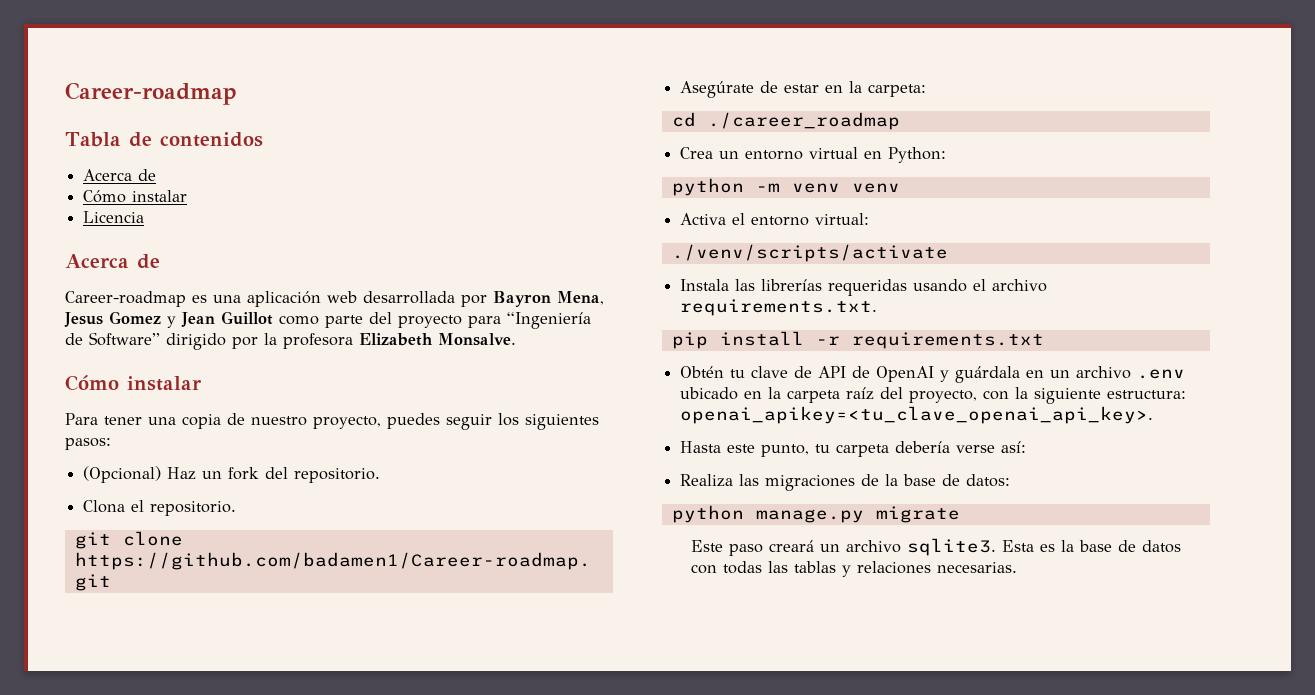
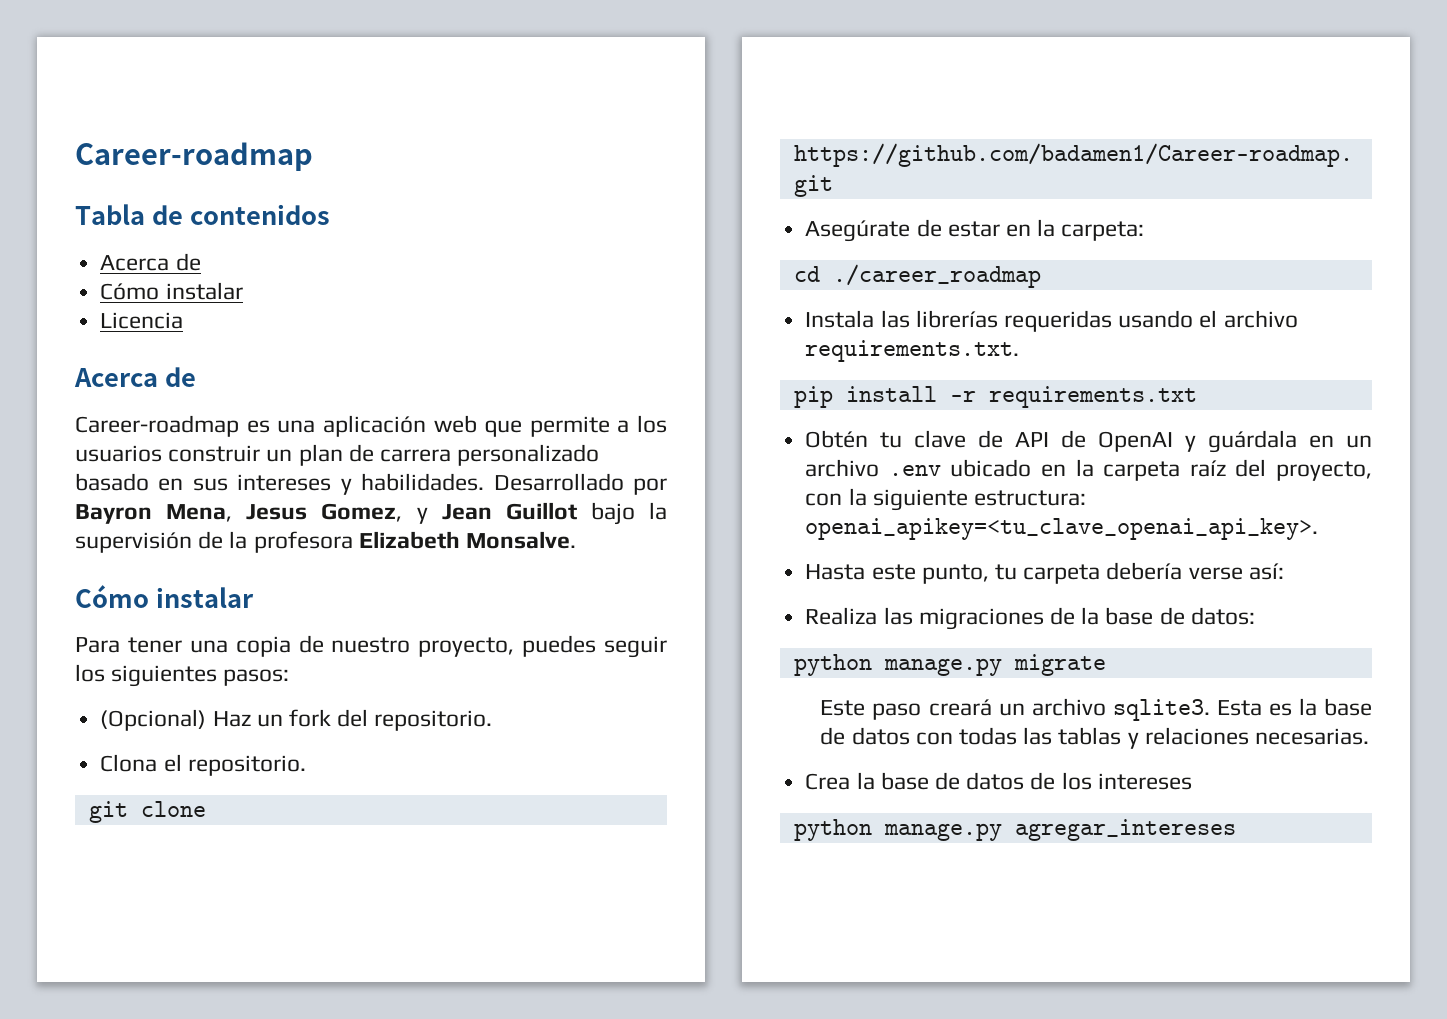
- Career-roadmap es una aplicación web desarrollada por Bayron Mena, Jesus Gomez y Jean Guillot como parte del proyecto para “Ingeniería de Software” dirigido por la profesora Elizabeth Monsalve.
+ Career-roadmap es una aplicación web que permite a los usuarios construir un plan de carrera personalizado basado en sus intereses y habilidades. Desarrollado por Bayron Mena, Jesus Gomez, y Jean Guillot bajo la supervisión de la profesora Elizabeth Monsalve.
- Crea un entorno virtual en Python:
- python -m venv venv
- Activa el entorno virtual:
- ./venv/scripts/activate
+ Crea la base de datos de los intereses
+ python manage.py agregar_intereses

